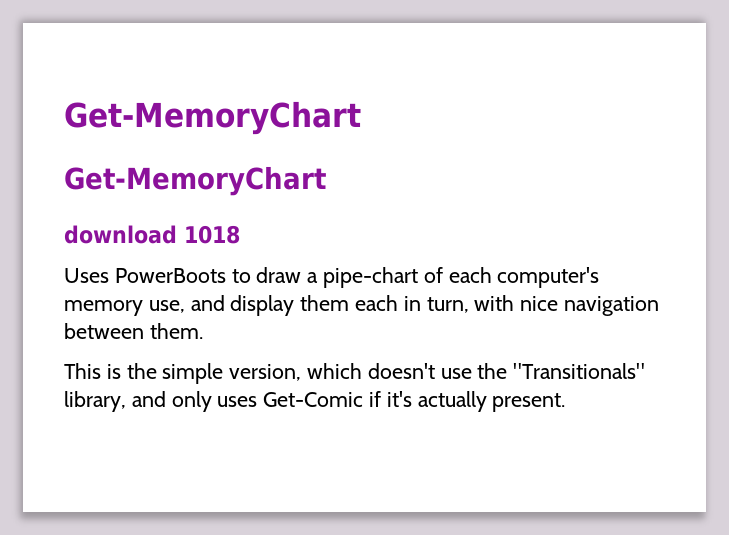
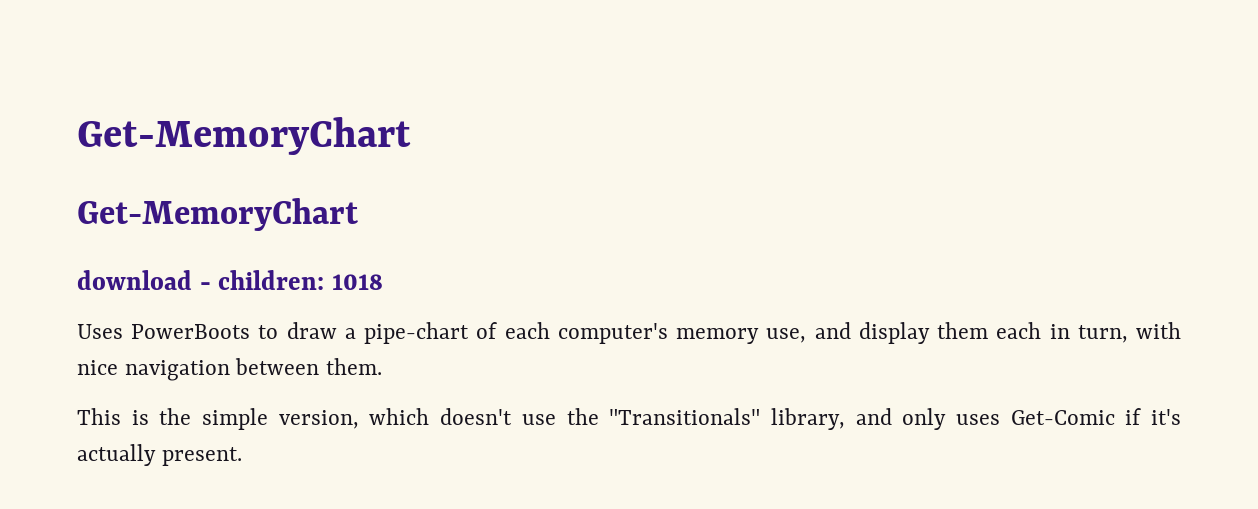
- download 1018
+ download - children: 1018

